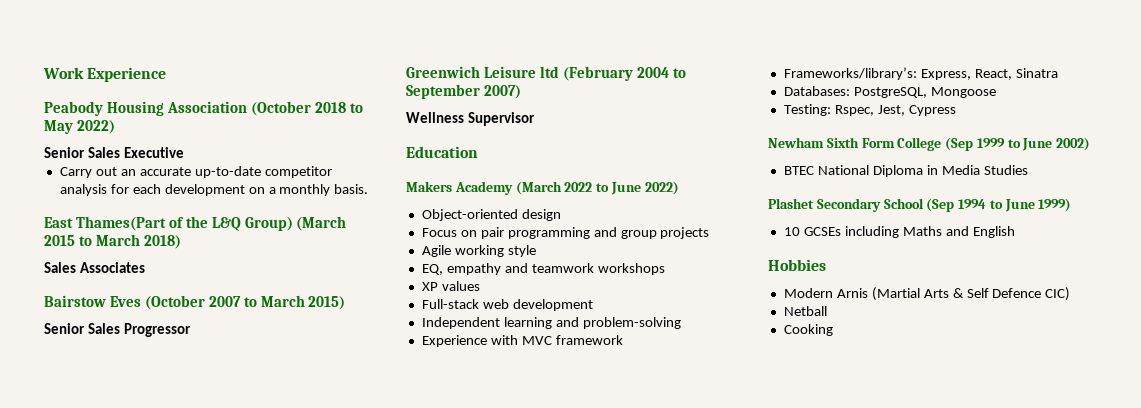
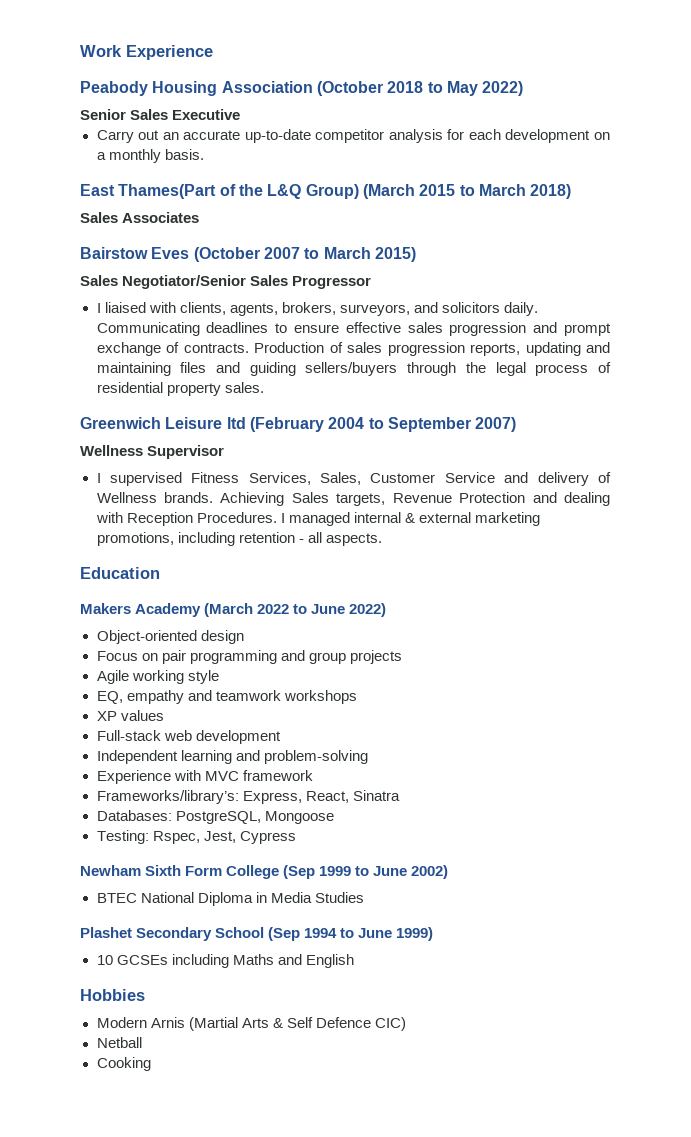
- Senior Sales Progressor
+ Sales Negotiator/Senior Sales Progressor
+ I liaised with clients, agents, brokers, surveyors, and solicitors daily. Communicating deadlines to ensure effective sales progression and prompt exchange of contracts. Production of sales progression reports, updating and maintaining files and guiding sellers/buyers through the legal process of residential property sales.
+ I supervised Fitness Services, Sales, Customer Service and delivery of Wellness brands. Achieving Sales targets, Revenue Protection and dealing with Reception Procedures. I managed internal & external marketing promotions, including retention - all aspects.

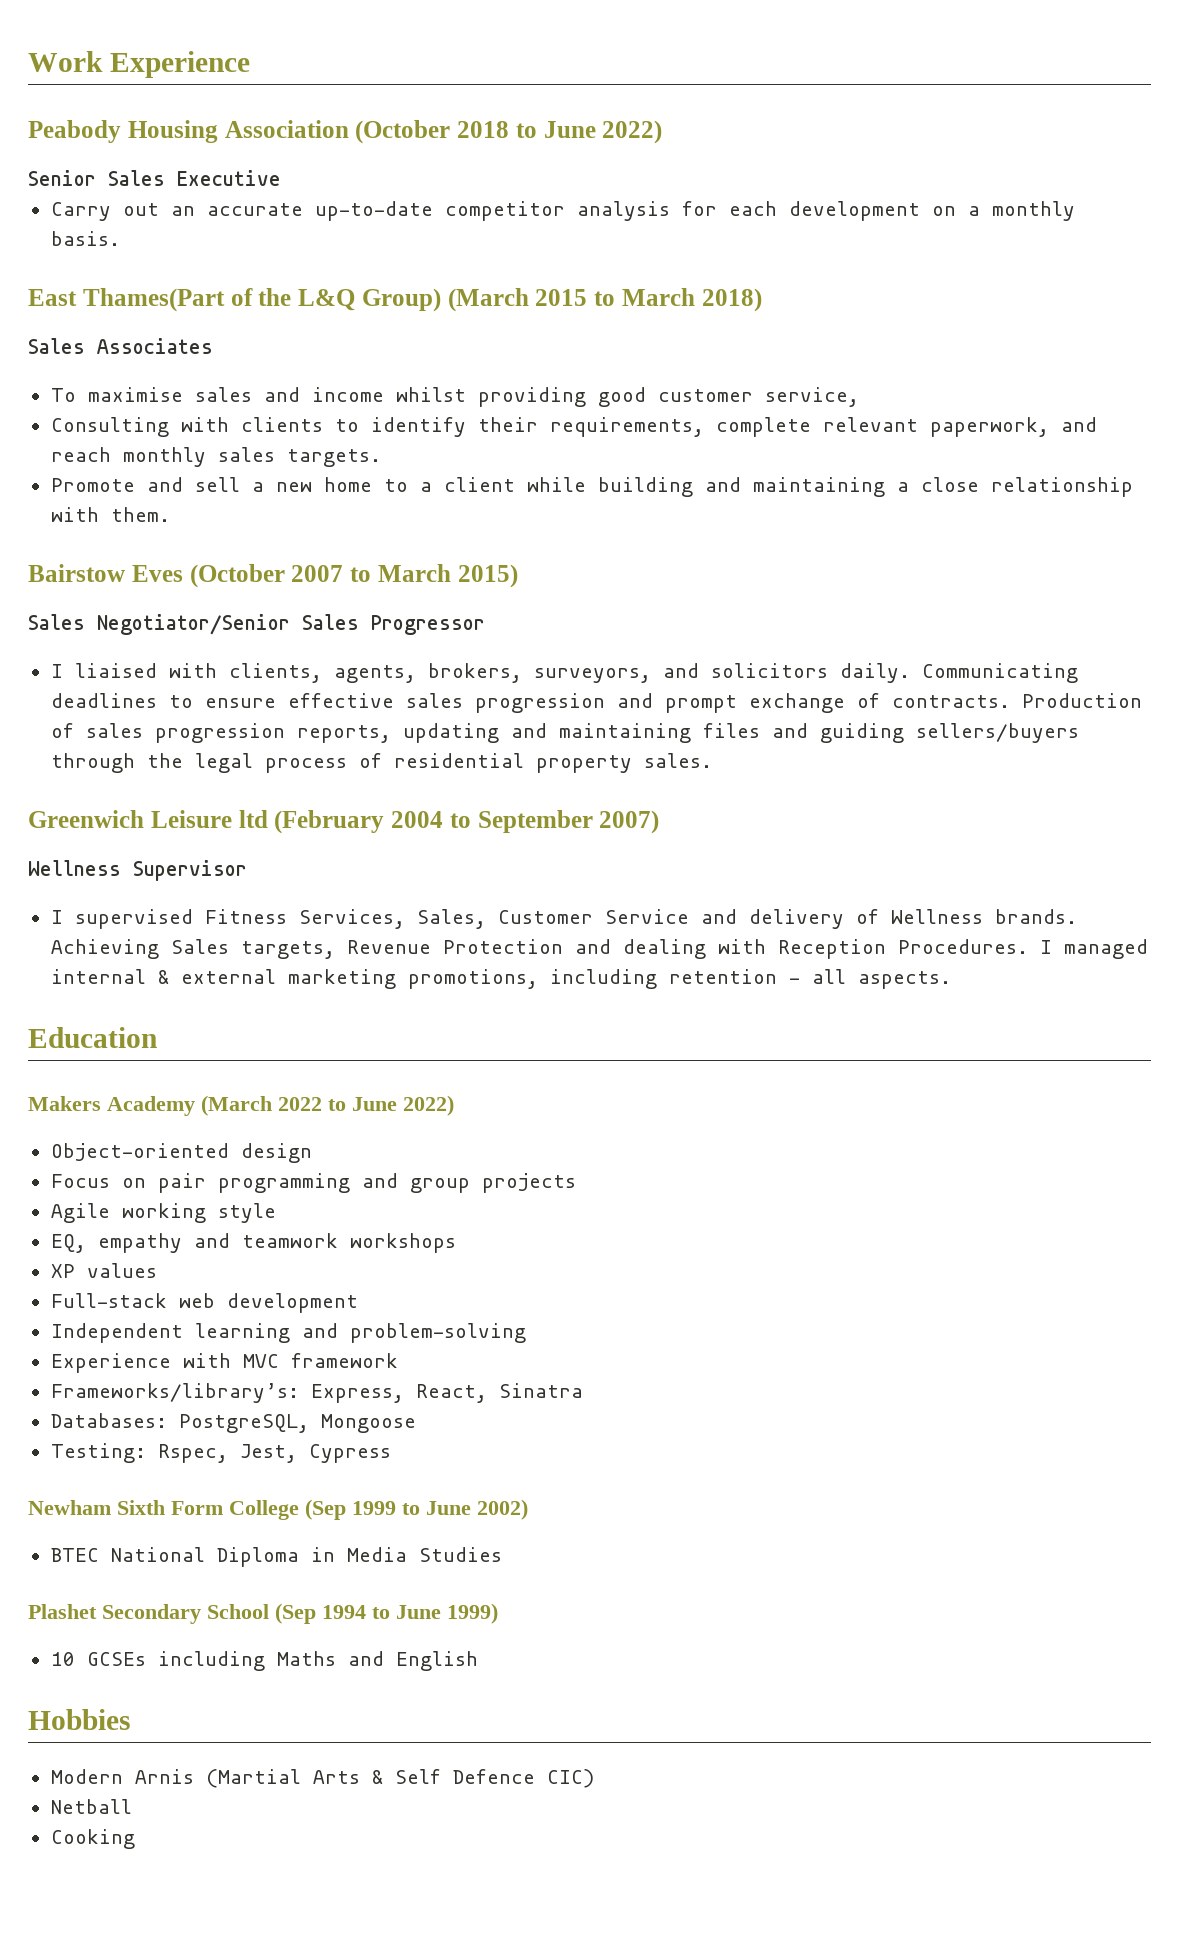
- Peabody Housing Association (October 2018 to May 2022)
+ Peabody Housing Association (October 2018 to June 2022)
+ To maximise sales and income whilst providing good customer service,
+ Consulting with clients to identify their requirements, complete relevant paperwork, and reach monthly sales targets.
+ Promote and sell a new home to a client while building and maintaining a close relationship with them.

